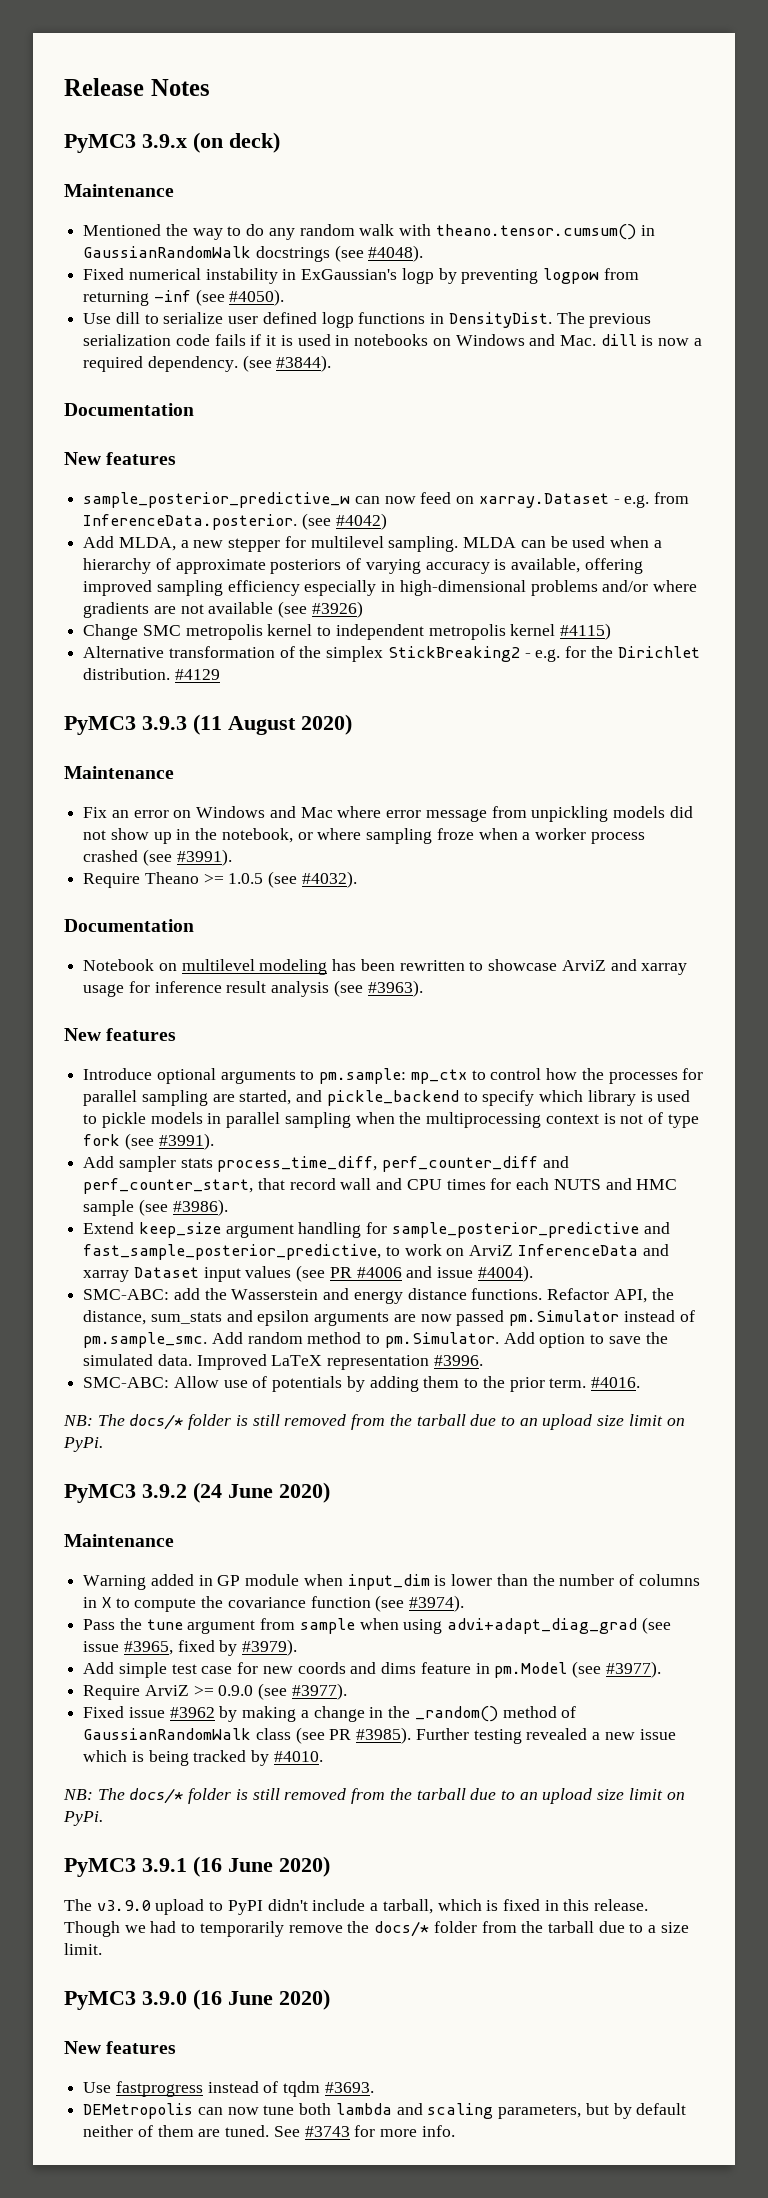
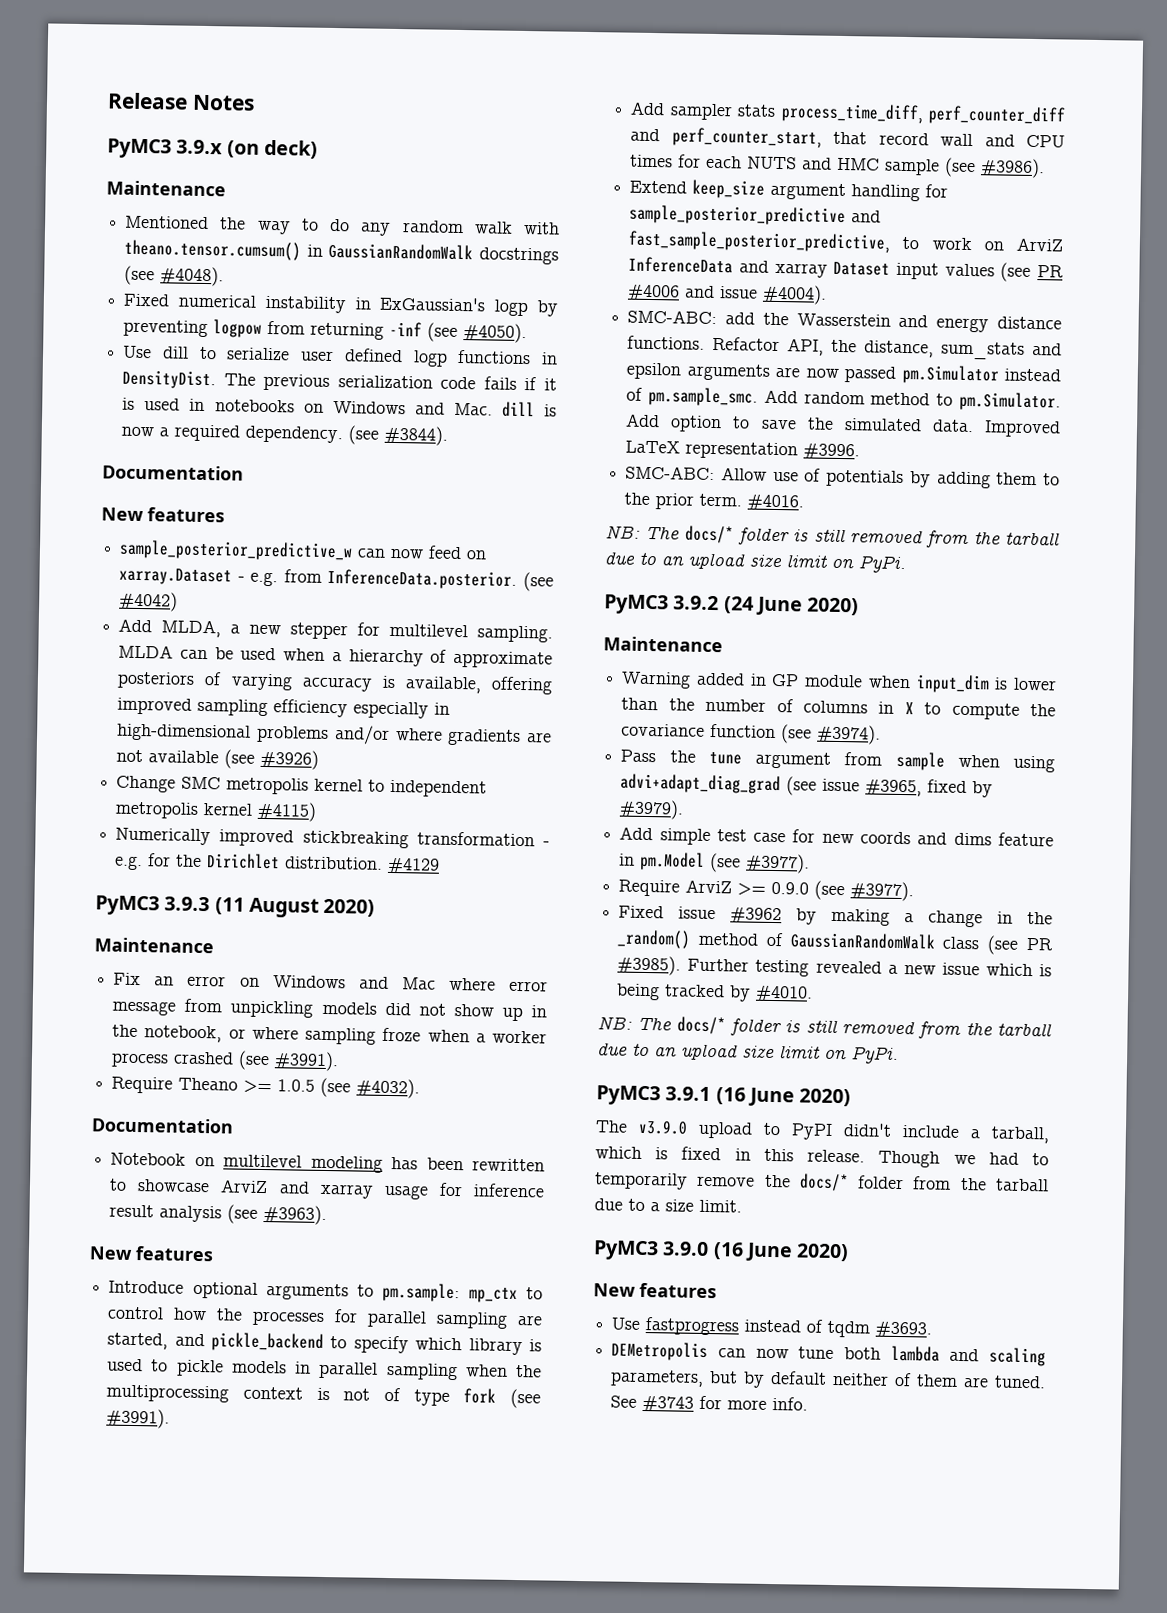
- Alternative transformation of the simplex StickBreaking2 - e.g. for the Dirichlet distribution.
+ Numerically improved stickbreaking transformation - e.g. for the Dirichlet distribution.

